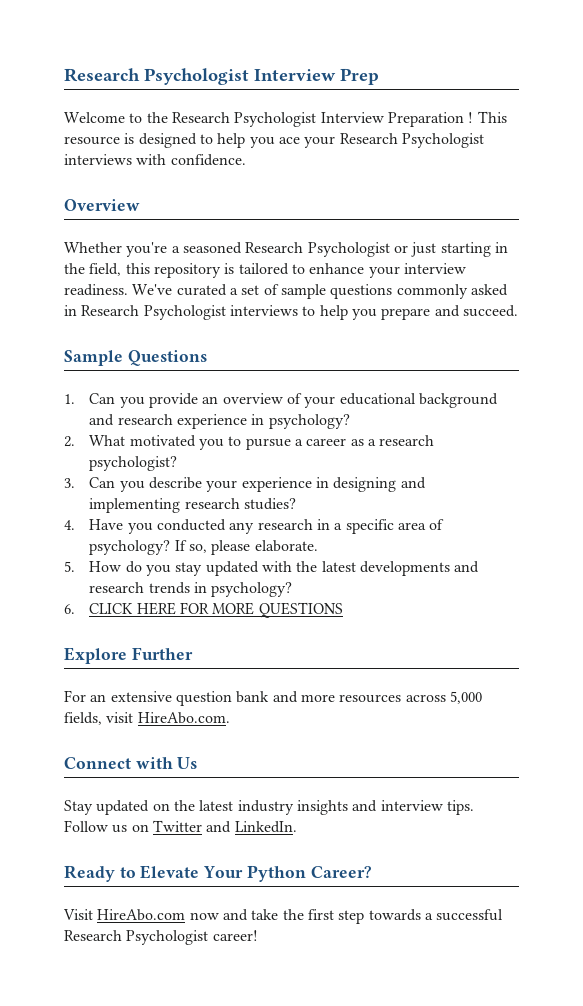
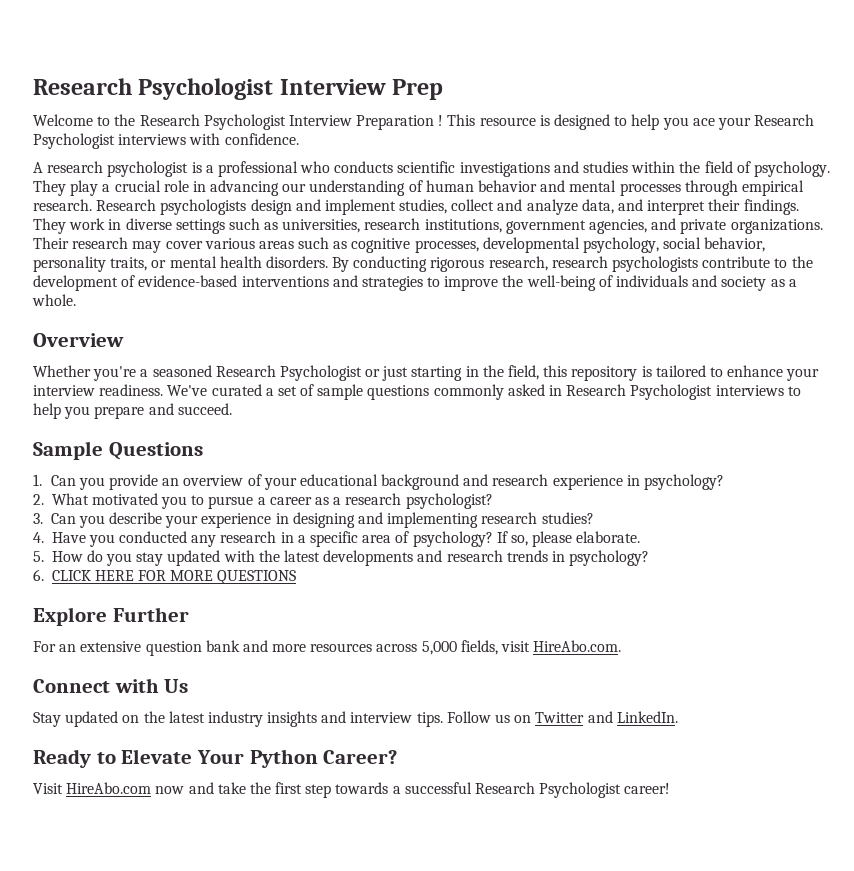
+ A research psychologist is a professional who conducts scientific investigations and studies within the field of psychology. They play a crucial role in advancing our understanding of human behavior and mental processes through empirical research. Research psychologists design and implement studies, collect and analyze data, and interpret their findings. They work in diverse settings such as universities, research institutions, government agencies, and private organizations. Their research may cover various areas such as cognitive processes, developmental psychology, social behavior, personality traits, or mental health disorders. By conducting rigorous research, research psychologists contribute to the development of evidence-based interventions and strategies to improve the well-being of individuals and society as a whole.

